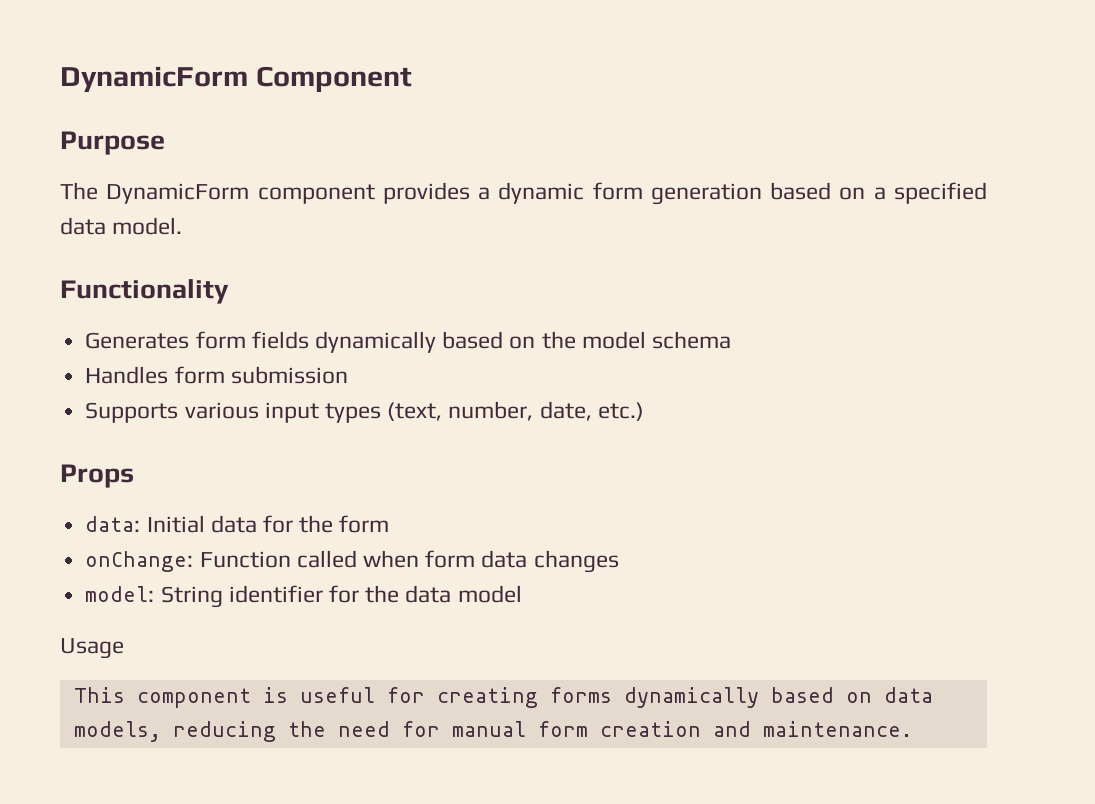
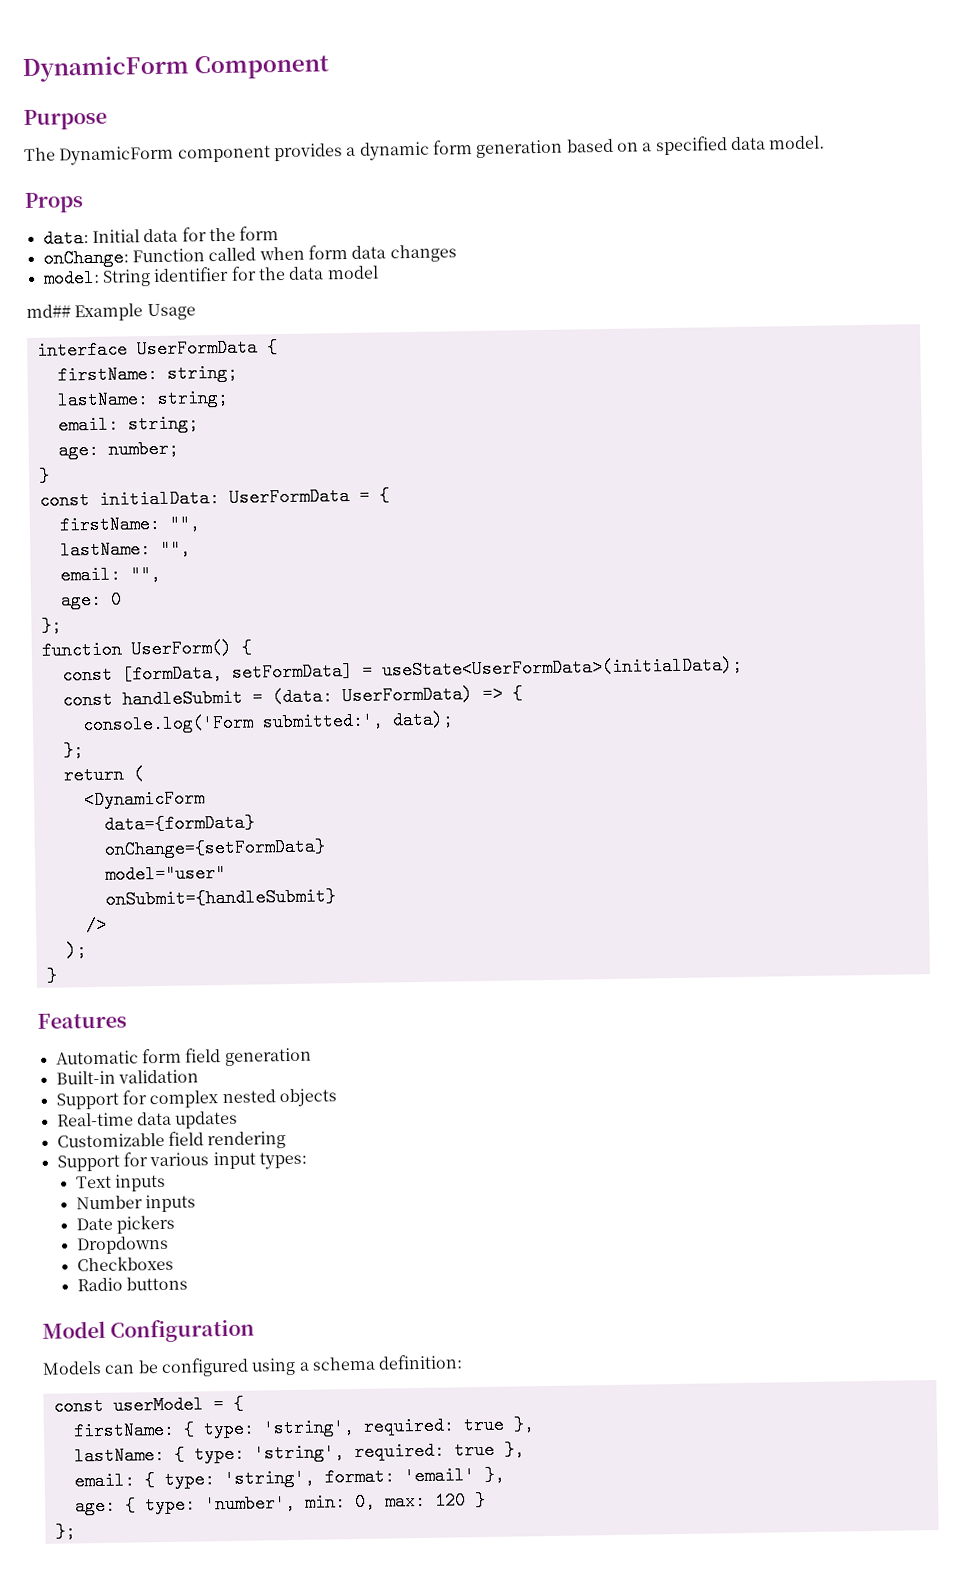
- Functionality
- Generates form fields dynamically based on the model schema
- Handles form submission
- Supports various input types (text, number, date, etc.)
- Usage
+ md## Example Usage
- This component is useful for creating forms dynamically based on data models, reducing the need for manual form creation and maintenance.
+ interface UserFormData {
+ firstName: string;
+ lastName: string;
+ email: string;
+ age: number;
+ }
+ const initialData: UserFormData = {
+ firstName: "",
+ lastName: "",
+ email: "",
+ age: 0
+ };
+ function UserForm() {
+ const [formData, setFormData] = useState<UserFormData>(initialData);
+ const handleSubmit = (data: UserFormData) => {
+ console.log('Form submitted:', data);
+ };
+ return (
+ <DynamicForm
+ data={formData}
+ onChange={setFormData}
+ model="user"
+ onSubmit={handleSubmit}
+ />
+ );
+ }
+ Features
+ Automatic form field generation
+ Built-in validation
+ Support for complex nested objects
+ Real-time data updates
+ Customizable field rendering
+ Support for various input types:
+ Text inputs
+ Number inputs
+ Date pickers
+ Dropdowns
+ Checkboxes
+ Radio buttons
+ Model Configuration
+ Models can be configured using a schema definition:
+ const userModel = {
+ firstName: { type: 'string', required: true },
+ lastName: { type: 'string', required: true },
+ email: { type: 'string', format: 'email' },
+ age: { type: 'number', min: 0, max: 120 }
+ };

